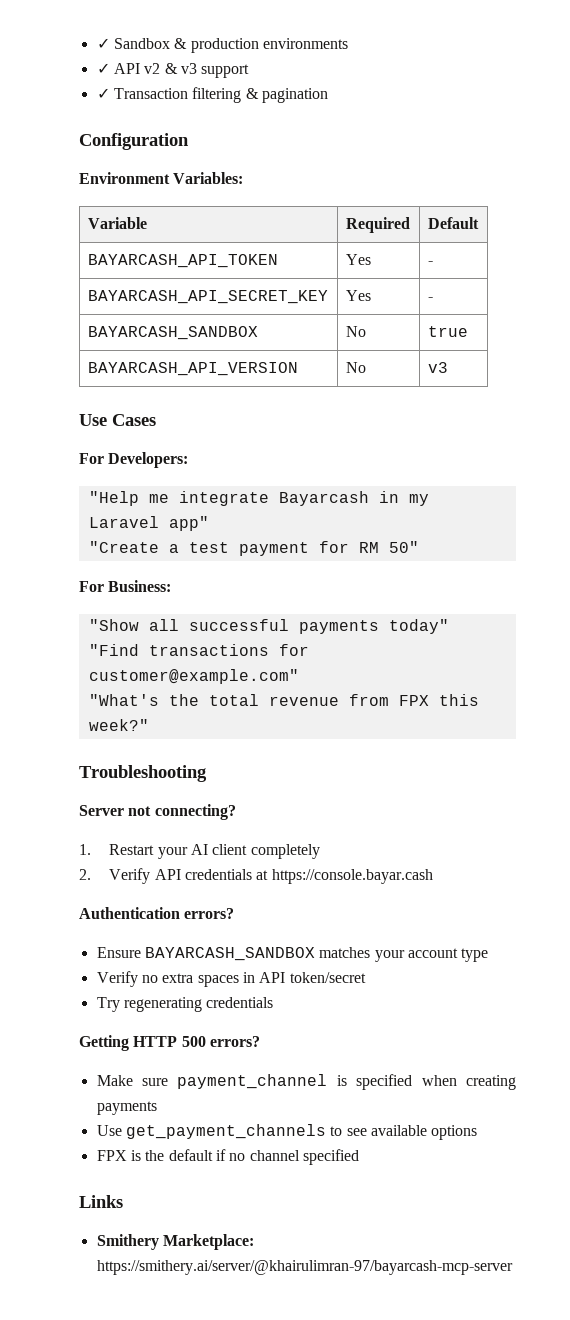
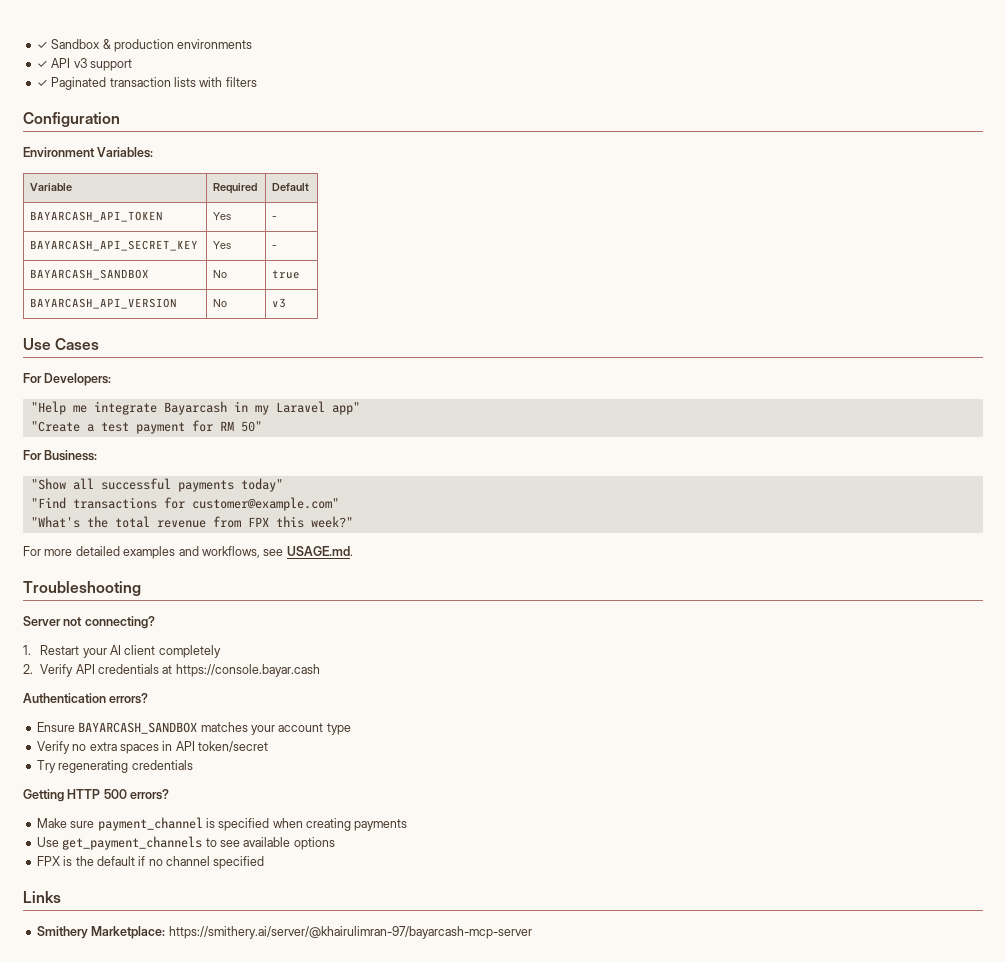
- ✓ API v2 & v3 support
+ ✓ API v3 support
- ✓ Transaction filtering & pagination
+ ✓ Paginated transaction lists with filters
+ For more detailed examples and workflows, see USAGE.md.

